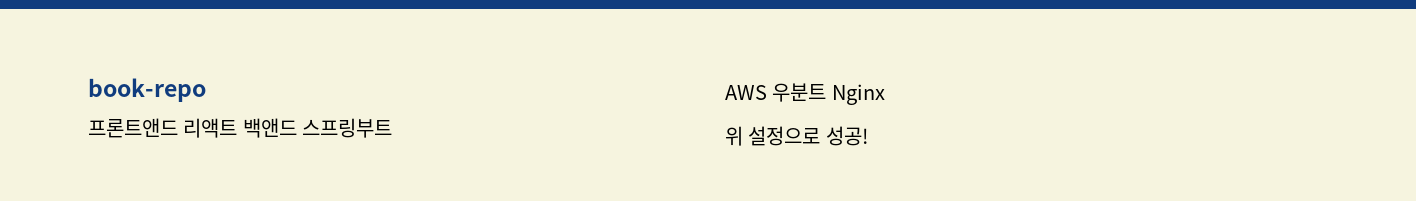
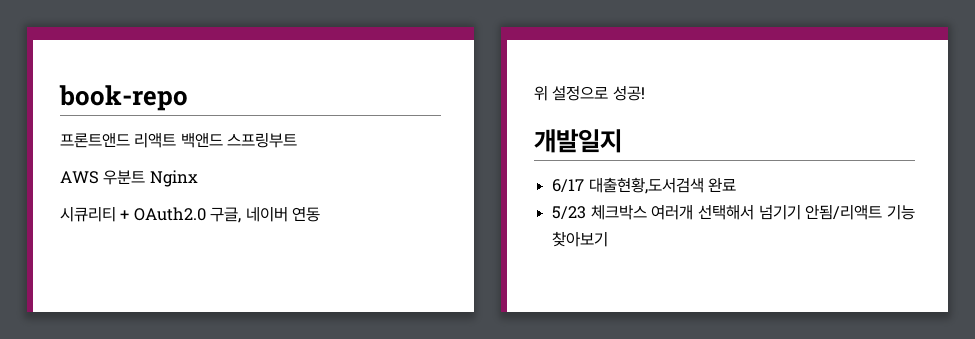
+ 시큐리티 + OAuth2.0 구글, 네이버 연동
  위 설정으로 성공!
+ 개발일지
+ 6/17 대출현황,도서검색 완료
+ 5/23 체크박스 여러개 선택해서 넘기기 안됨/리액트 기능 찾아보기

